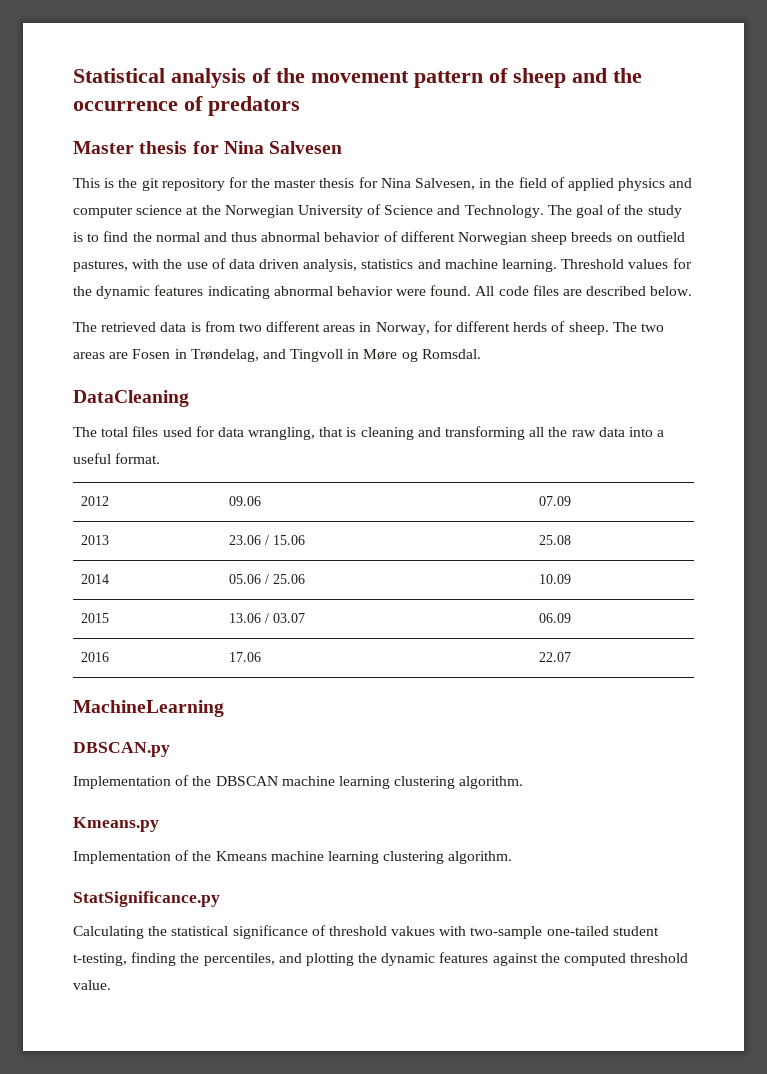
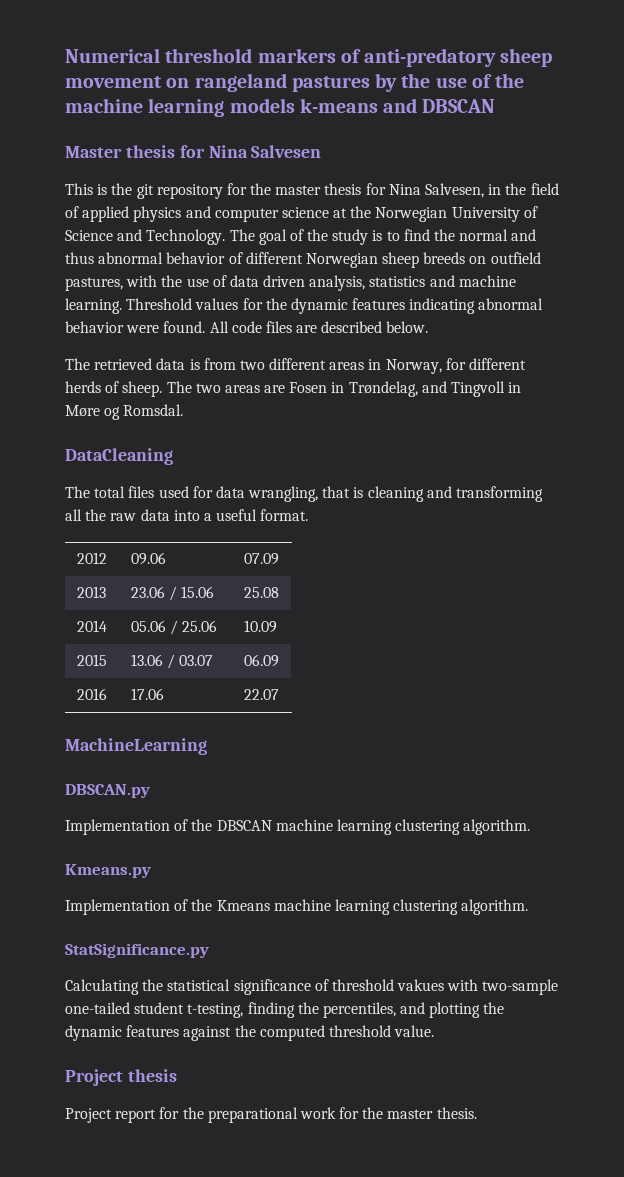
- Statistical analysis of the movement pattern of sheep and the occurrence of predators
+ Numerical threshold markers of anti-predatory sheep movement on rangeland pastures by the use of the machine learning models k-means and DBSCAN
+ Project thesis
+ Project report for the preparational work for the master thesis.

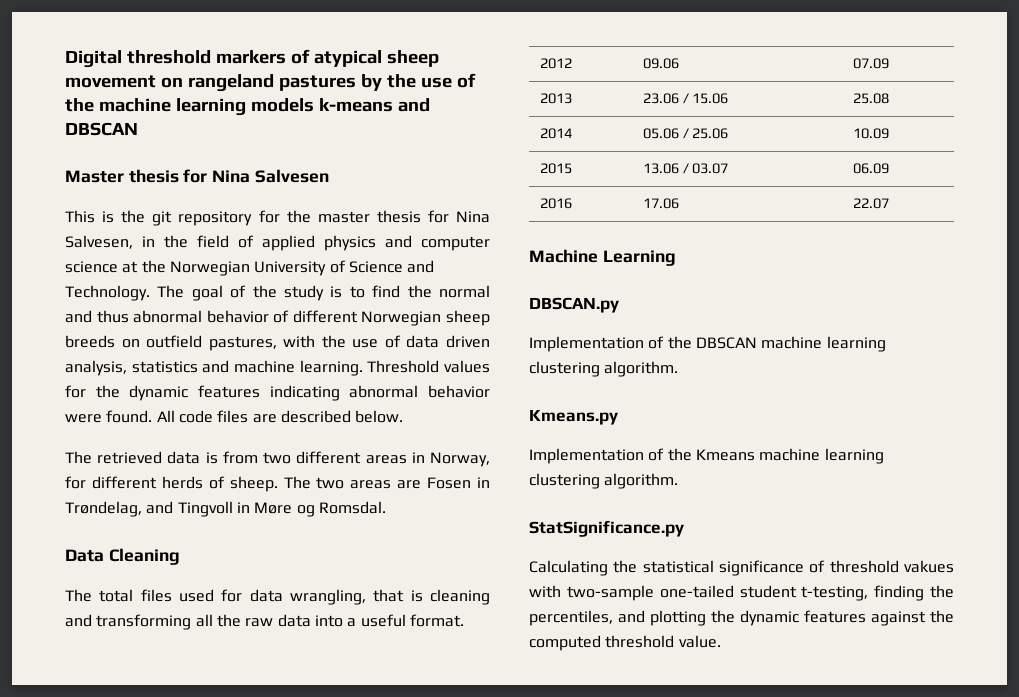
- Numerical threshold markers of anti-predatory sheep movement on rangeland pastures by the use of the machine learning models k-means and DBSCAN
+ Digital threshold markers of atypical sheep movement on rangeland pastures by the use of the machine learning models k-means and DBSCAN
- DataCleaning
+ Data Cleaning
- MachineLearning
+ Machine Learning
- Project thesis
- Project report for the preparational work for the master thesis.

